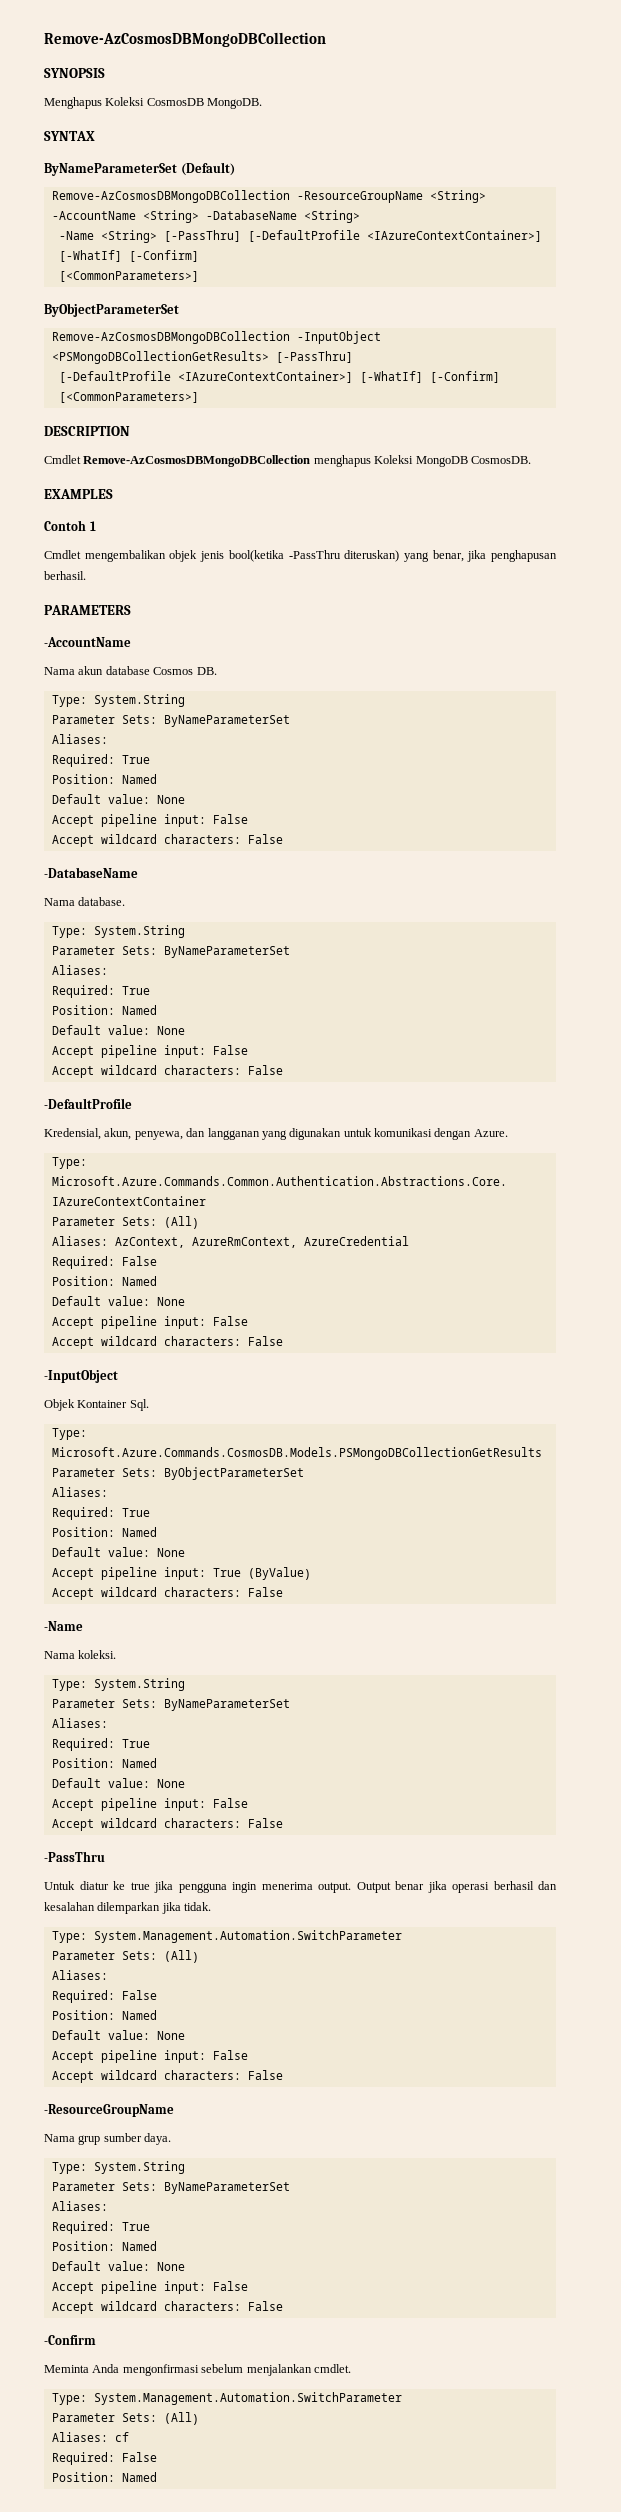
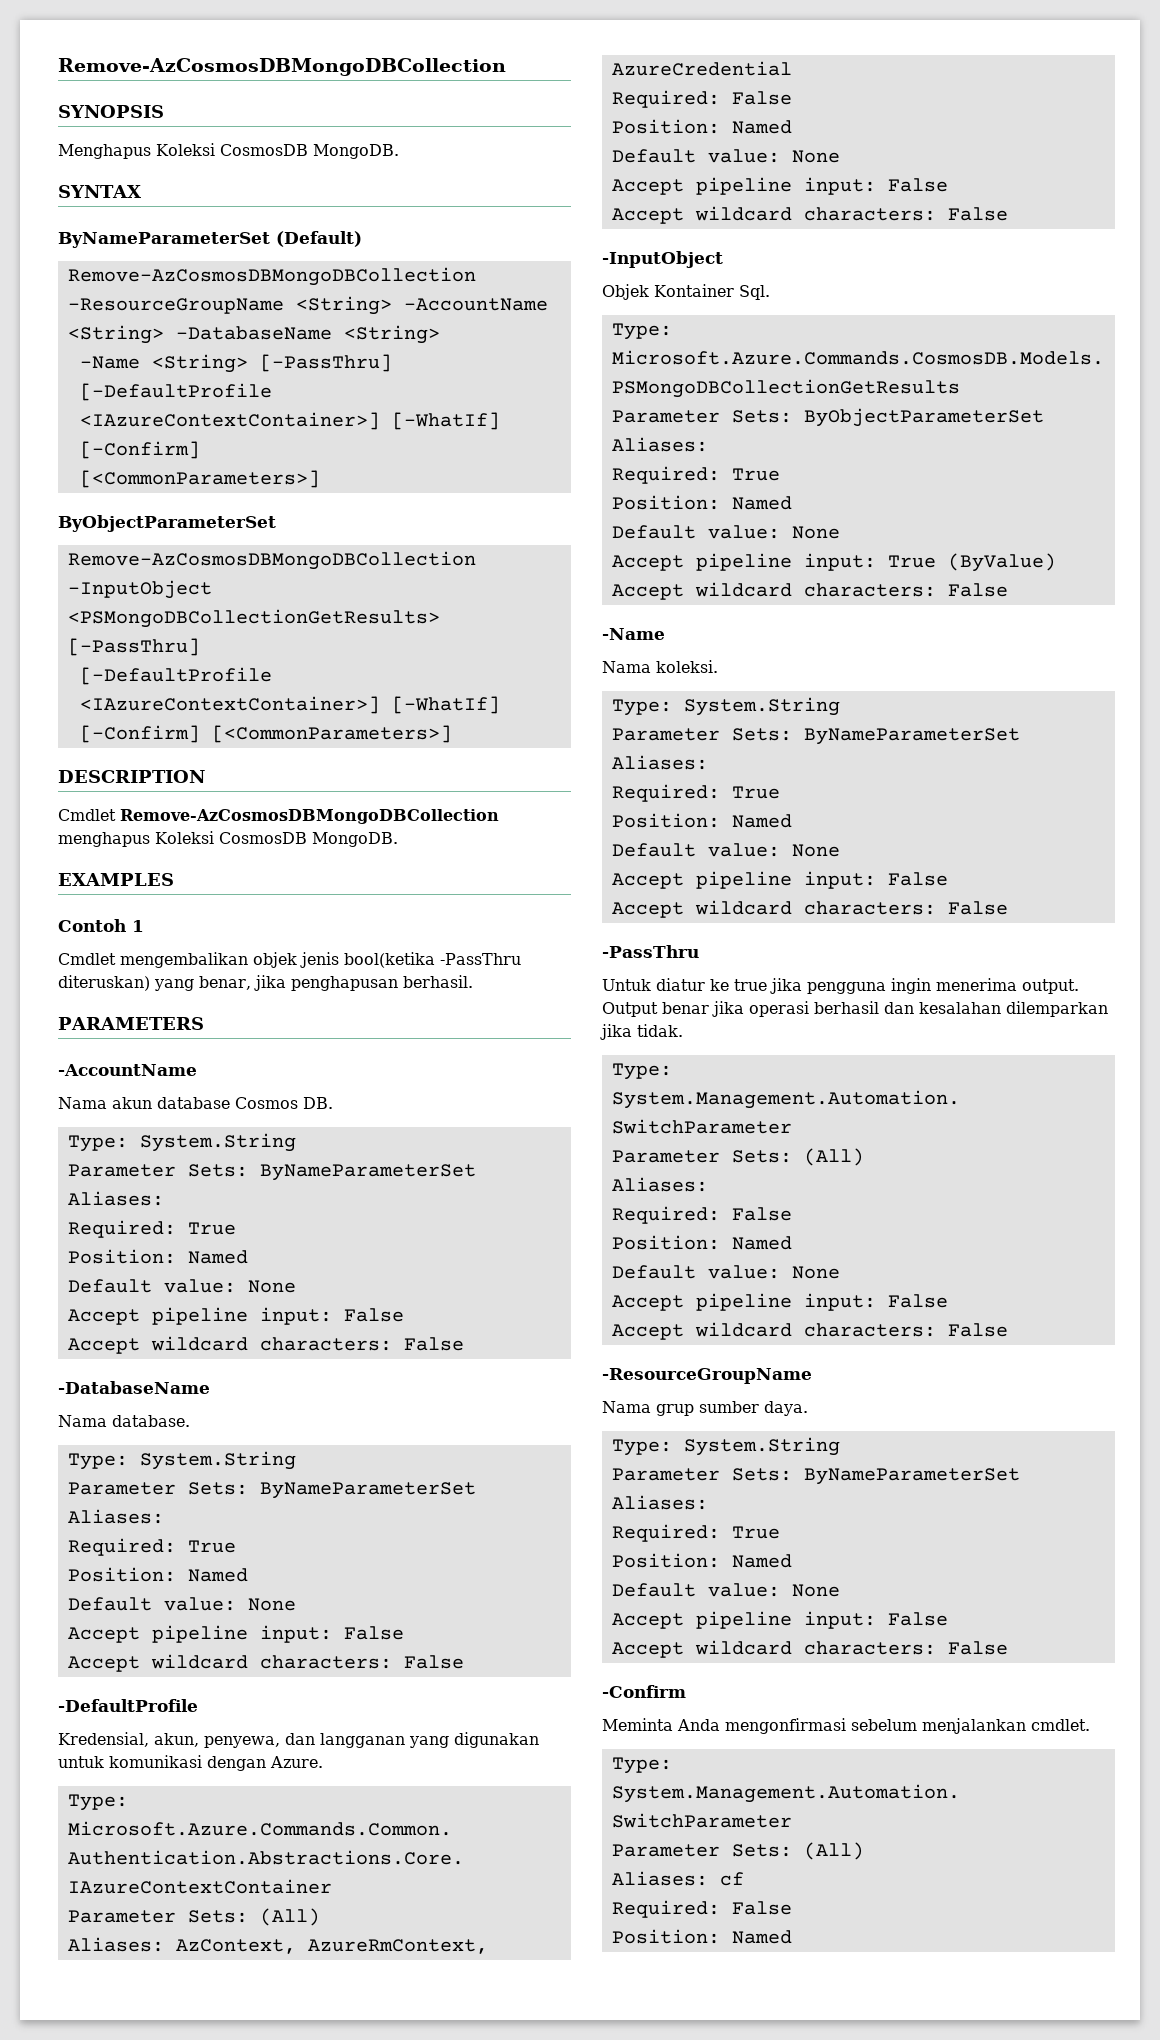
- Cmdlet Remove-AzCosmosDBMongoDBCollection menghapus Koleksi MongoDB CosmosDB.
+ Cmdlet Remove-AzCosmosDBMongoDBCollection menghapus Koleksi CosmosDB MongoDB.

